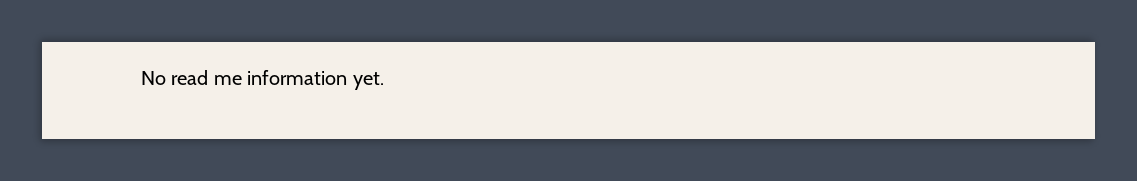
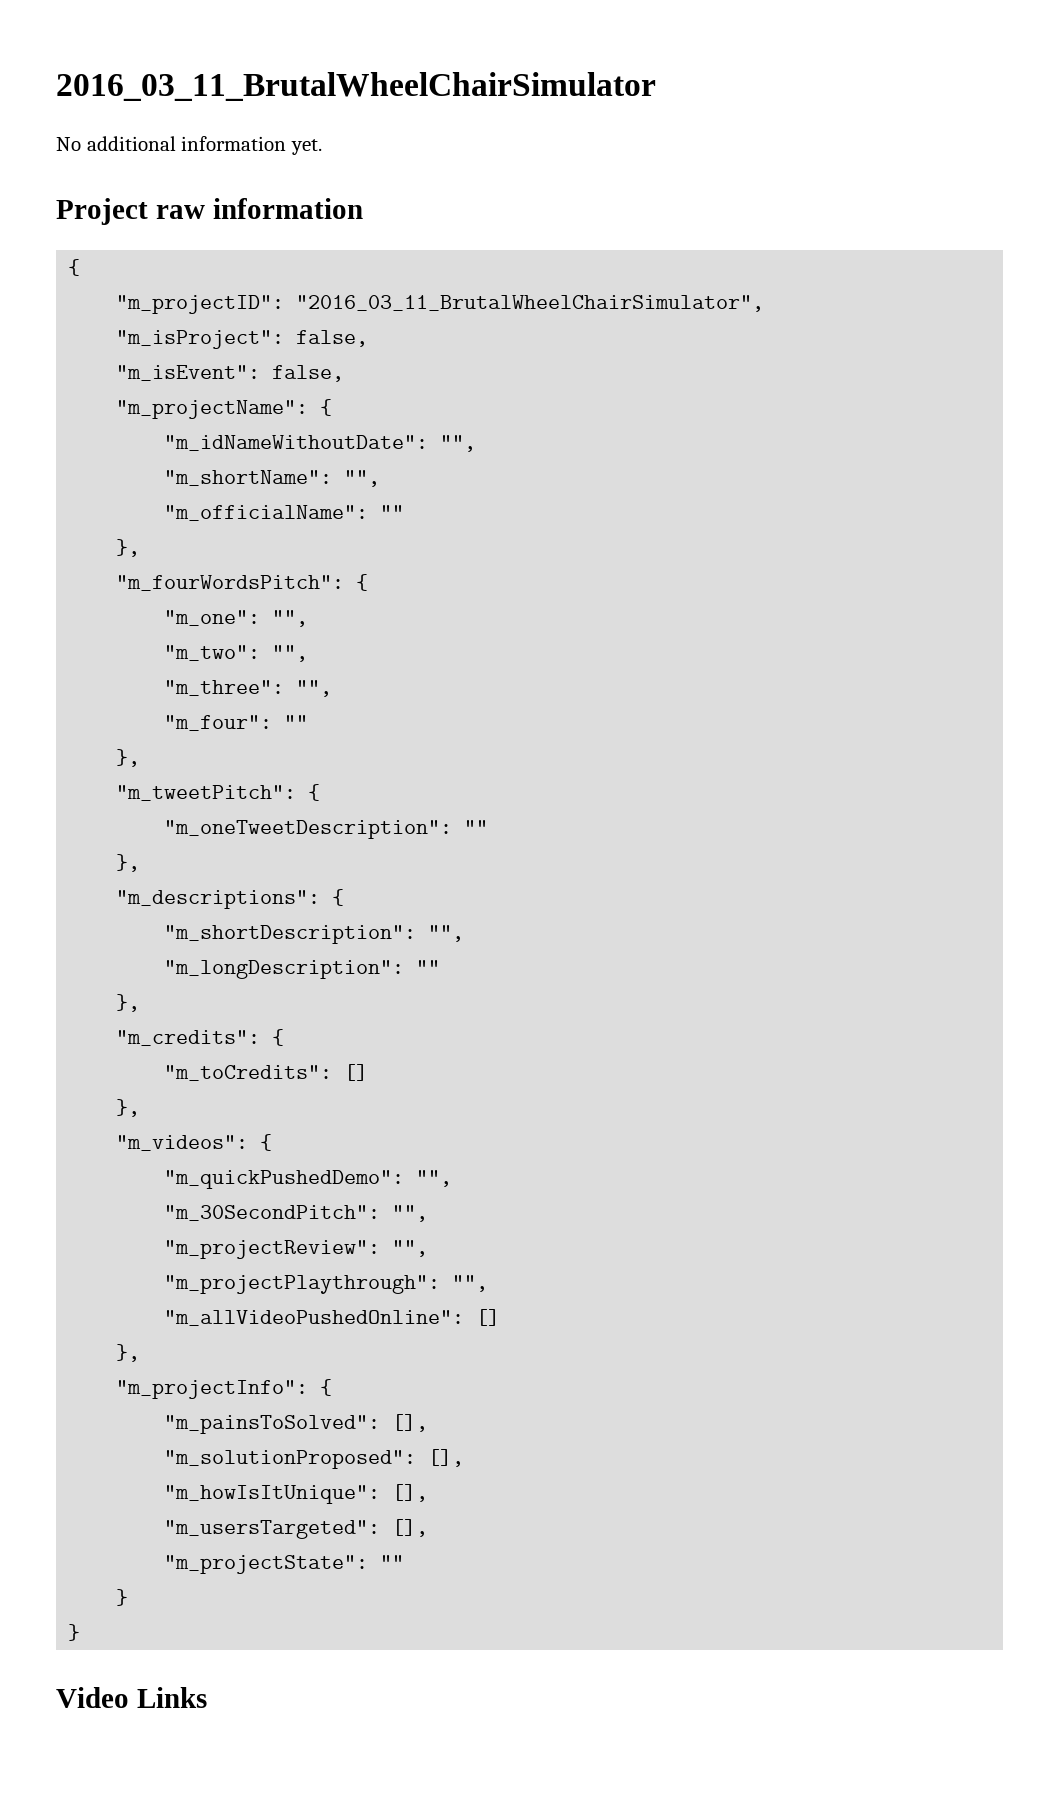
- No read me information yet.
+ 2016_03_11_BrutalWheelChairSimulator
+ No additional information yet.
+ Project raw information
+ {
+ "m_projectID": "2016_03_11_BrutalWheelChairSimulator",
+ "m_isProject": false,
+ "m_isEvent": false,
+ "m_projectName": {
+ "m_idNameWithoutDate": "",
+ "m_shortName": "",
+ "m_officialName": ""
+ },
+ "m_fourWordsPitch": {
+ "m_one": "",
+ "m_two": "",
+ "m_three": "",
+ "m_four": ""
+ },
+ "m_tweetPitch": {
+ "m_oneTweetDescription": ""
+ },
+ "m_descriptions": {
+ "m_shortDescription": "",
+ "m_longDescription": ""
+ },
+ "m_credits": {
+ "m_toCredits": []
+ },
+ "m_videos": {
+ "m_quickPushedDemo": "",
+ "m_30SecondPitch": "",
+ "m_projectReview": "",
+ "m_projectPlaythrough": "",
+ "m_allVideoPushedOnline": []
+ },
+ "m_projectInfo": {
+ "m_painsToSolved": [],
+ "m_solutionProposed": [],
+ "m_howIsItUnique": [],
+ "m_usersTargeted": [],
+ "m_projectState": ""
+ }
+ }
+ Video Links

